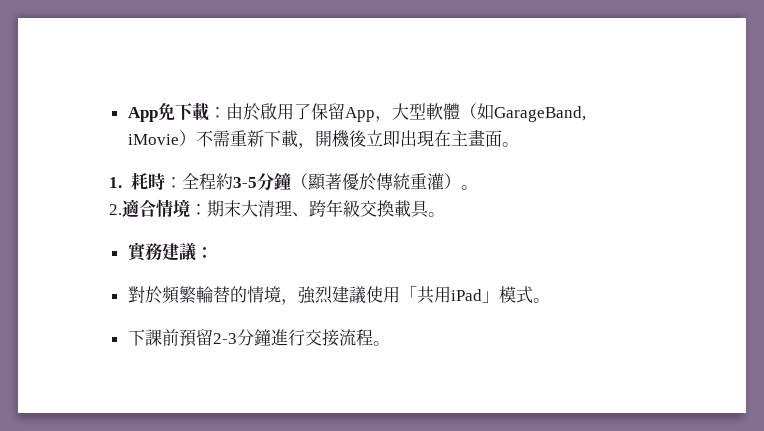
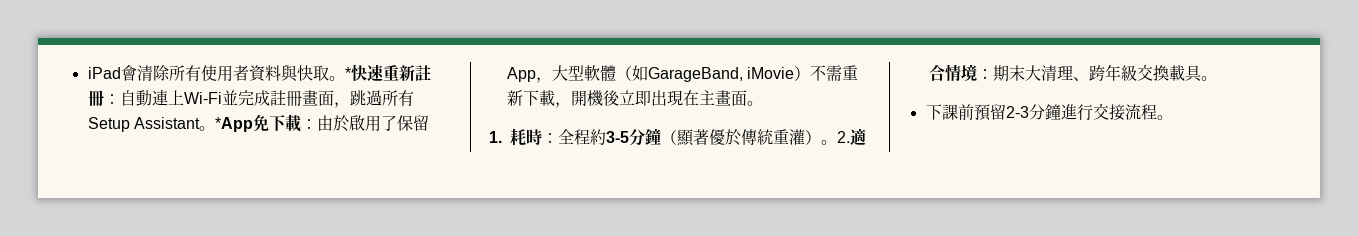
- App免下載：由於啟用了保留App，大型軟體（如GarageBand, iMovie）不需重新下載，開機後立即出現在主畫面。
+ iPad會清除所有使用者資料與快取。*快速重新註冊：自動連上Wi-Fi並完成註冊畫面，跳過所有Setup Assistant。*App免下載：由於啟用了保留App，大型軟體（如GarageBand, iMovie）不需重新下載，開機後立即出現在主畫面。
- 1.耗時：全程約3-5分鐘（顯著優於傳統重灌）。
- 2.適合情境：期末大清理、跨年級交換載具。
+ 1.耗時：全程約3-5分鐘（顯著優於傳統重灌）。2.適合情境：期末大清理、跨年級交換載具。
- 實務建議：
- 對於頻繁輪替的情境，強烈建議使用「共用iPad」模式。

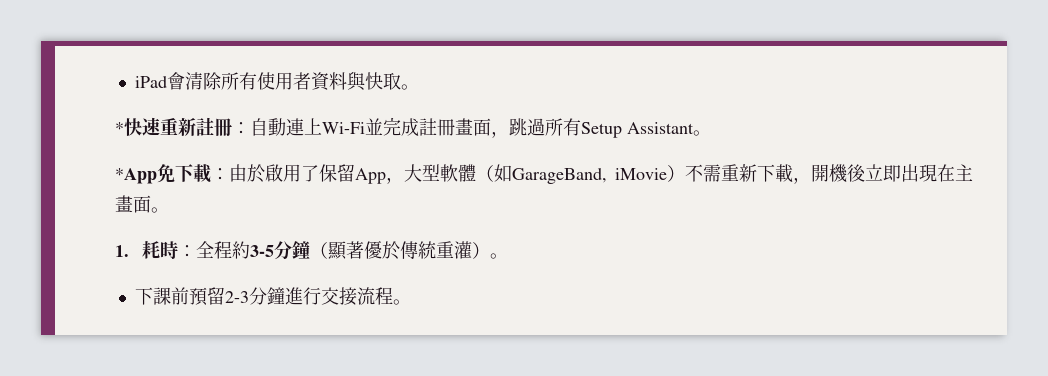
- iPad會清除所有使用者資料與快取。*快速重新註冊：自動連上Wi-Fi並完成註冊畫面，跳過所有Setup Assistant。*App免下載：由於啟用了保留App，大型軟體（如GarageBand, iMovie）不需重新下載，開機後立即出現在主畫面。
+ iPad會清除所有使用者資料與快取。
+ *快速重新註冊：自動連上Wi-Fi並完成註冊畫面，跳過所有Setup Assistant。
+ *App免下載：由於啟用了保留App，大型軟體（如GarageBand, iMovie）不需重新下載，開機後立即出現在主畫面。
- 2.適合情境：期末大清理、跨年級交換載具。

